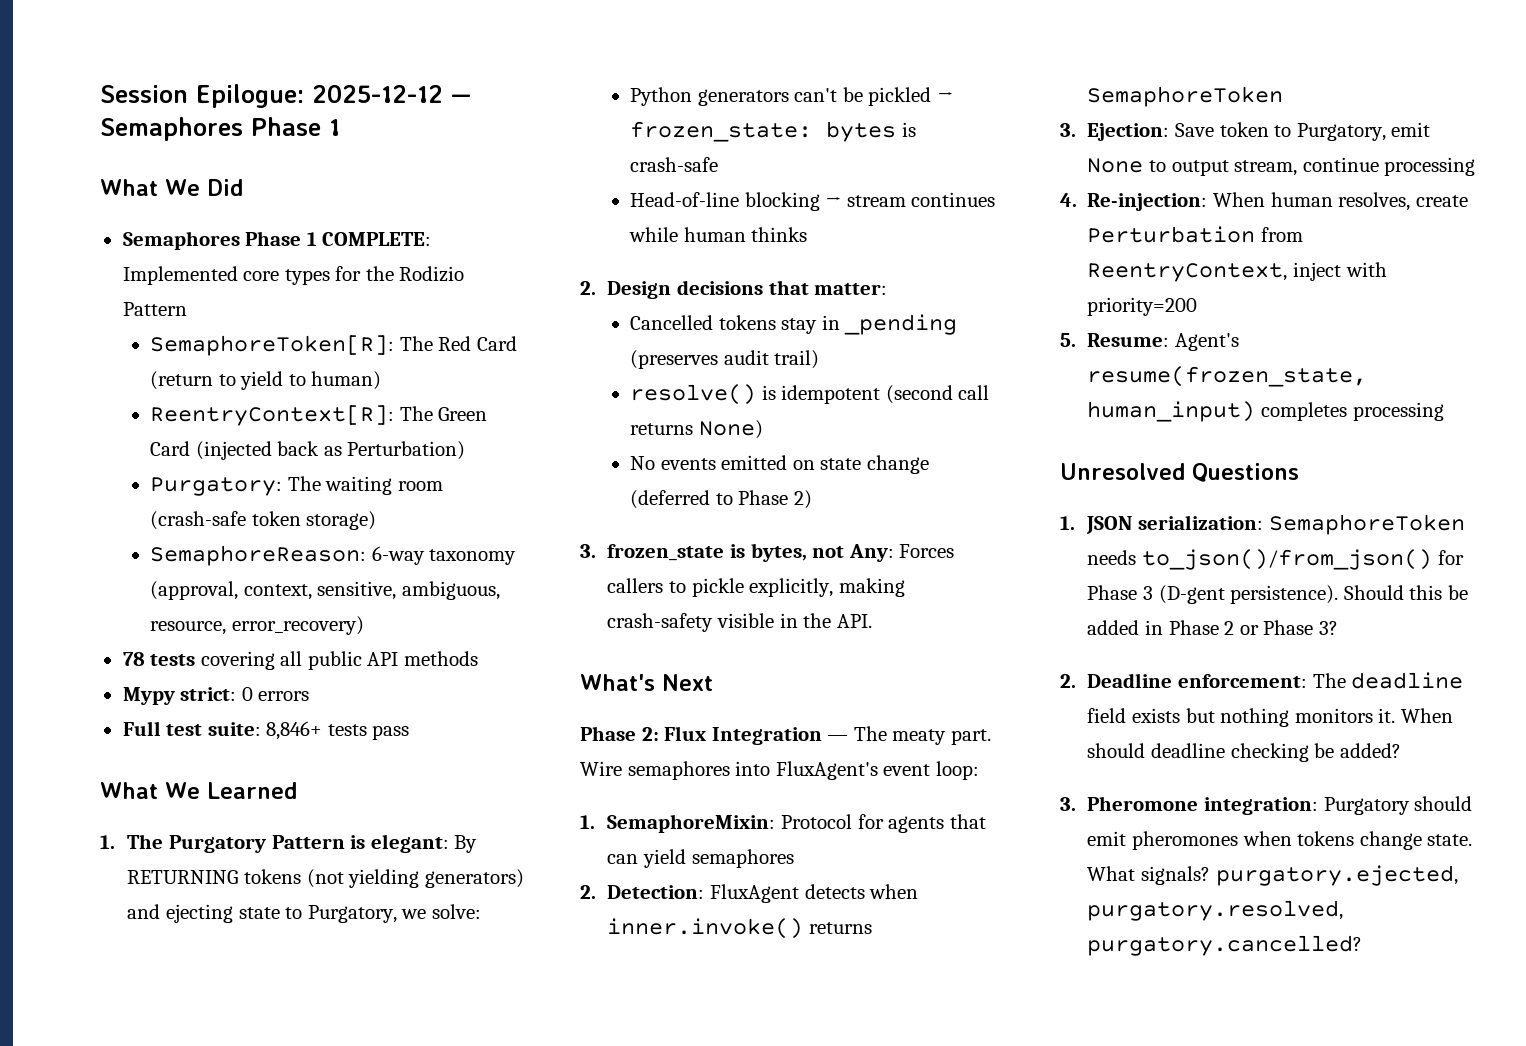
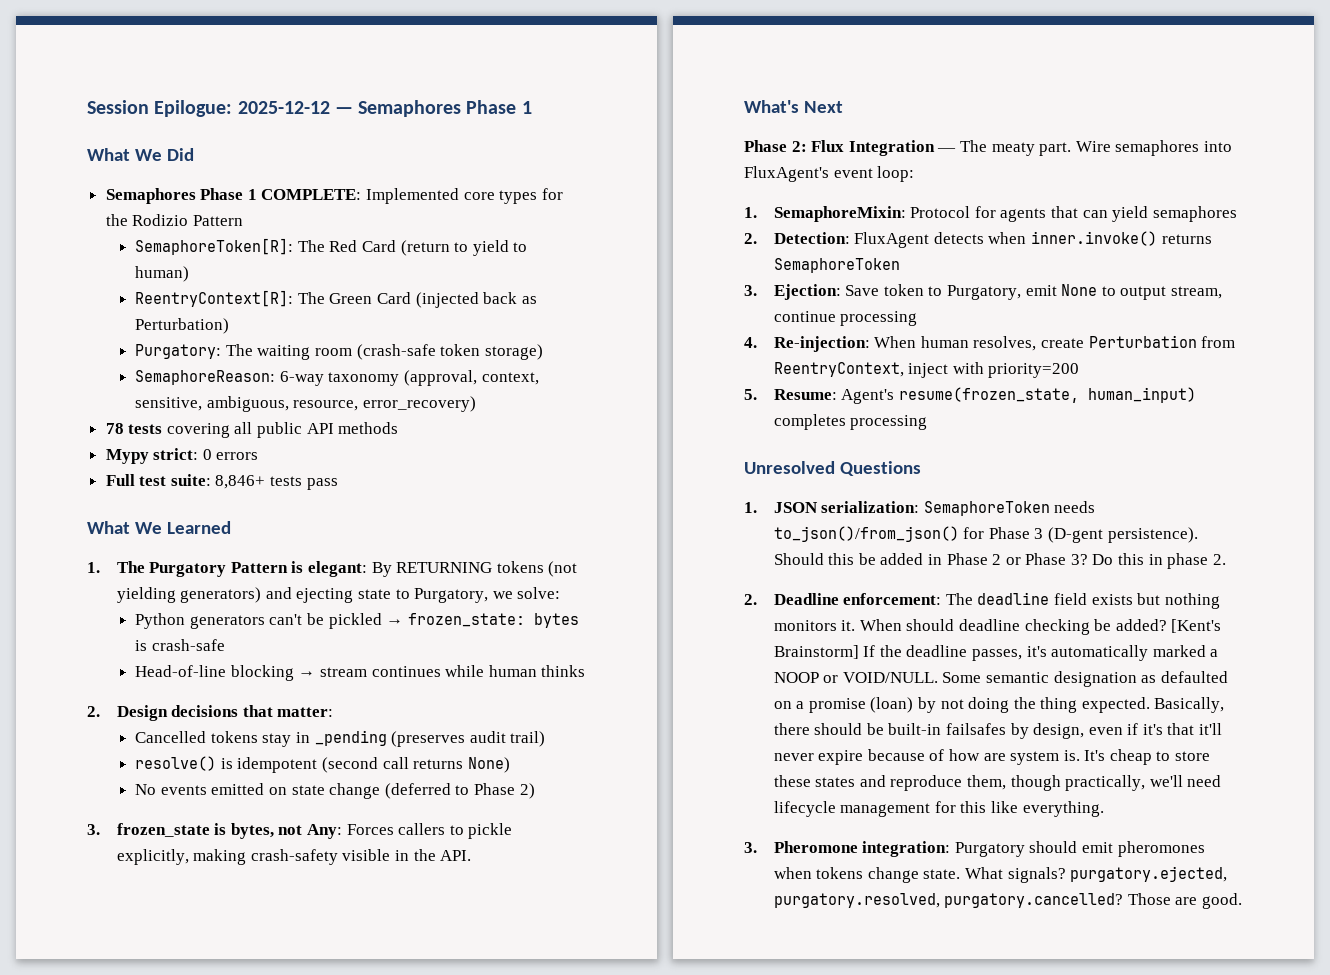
+ Do this in phase 2.
+ [Kent's Brainstorm] If the deadline passes, it's automatically marked a NOOP or VOID/NULL. Some semantic designation as defaulted on a promise (loan) by not doing the thing expected. Basically, there should be built-in failsafes by design, even if it's that it'll never expire because of how are system is. It's cheap to store these states and reproduce them, though practically, we'll need lifecycle management for this like everything.
+ Those are good.

